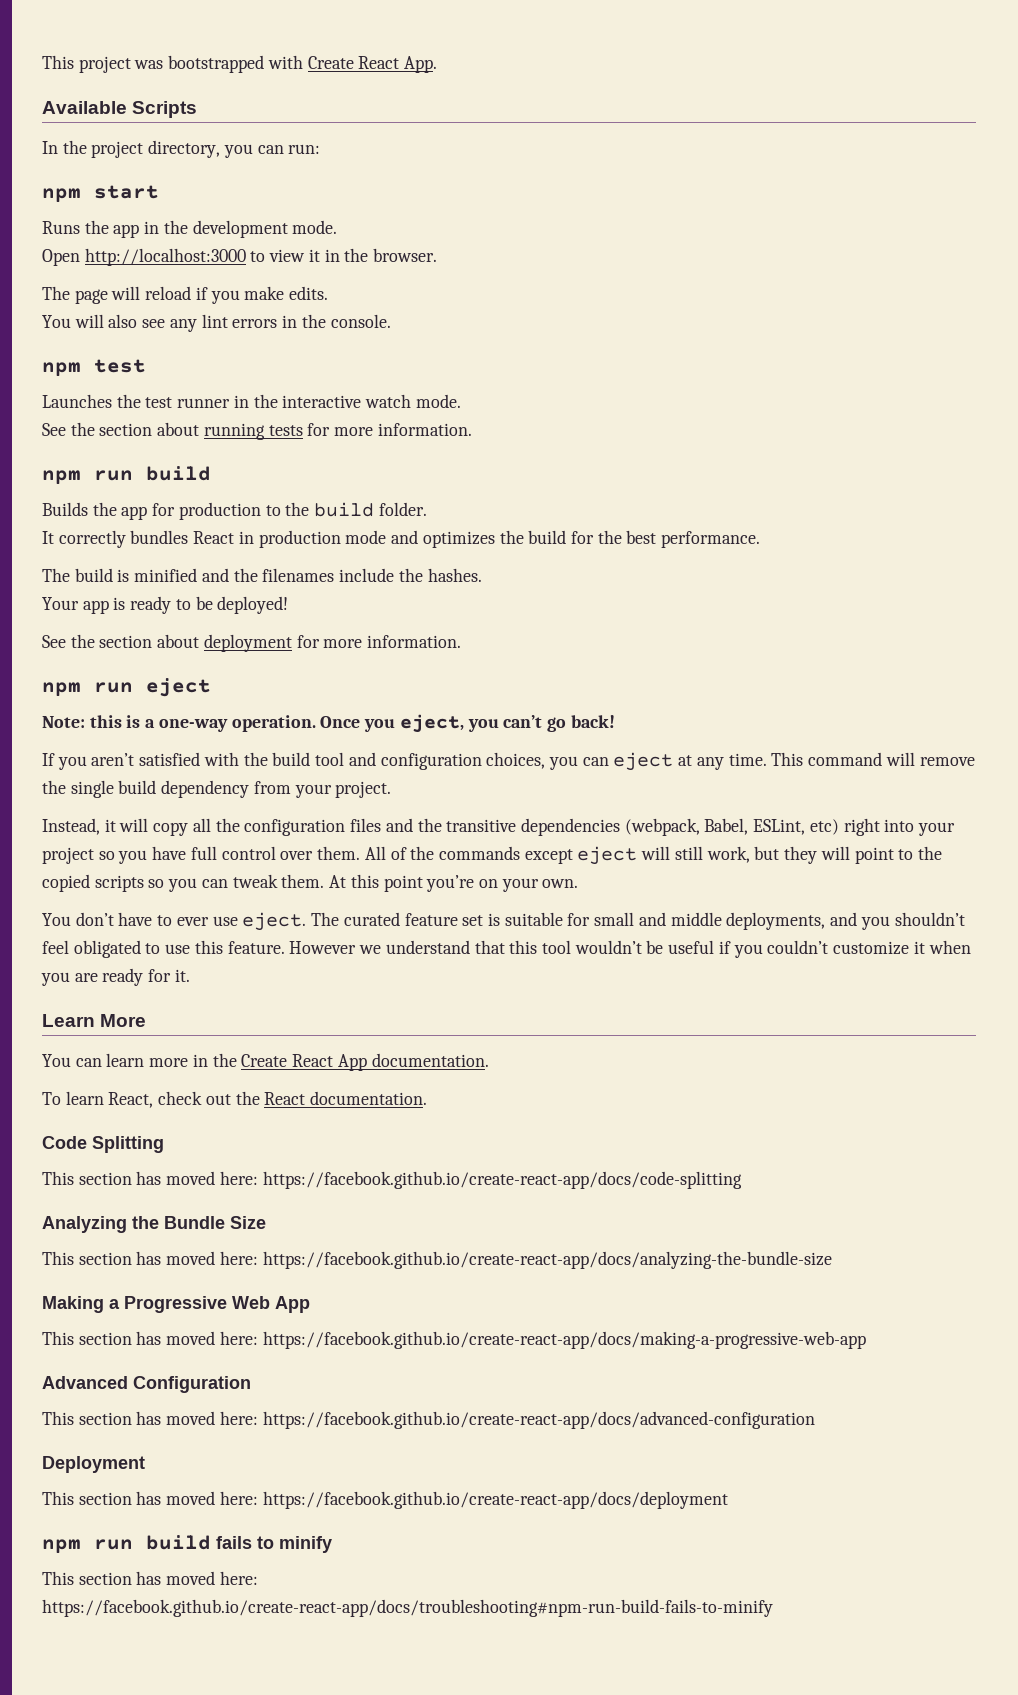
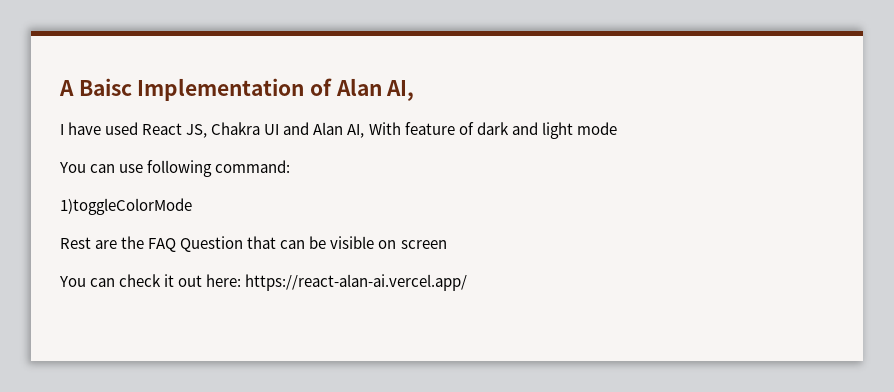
- This project was bootstrapped with Create React App.
- Available Scripts
- In the project directory, you can run:
- npm start
- Runs the app in the development mode.
- Open http://localhost:3000 to view it in the browser.
- The page will reload if you make edits.
- You will also see any lint errors in the console.
- npm test
- Launches the test runner in the interactive watch mode.
- See the section about running tests for more information.
- npm run build
- Builds the app for production to the build folder.
- It correctly bundles React in production mode and optimizes the build for the best performance.
- The build is minified and the filenames include the hashes.
- Your app is ready to be deployed!
- See the section about deployment for more information.
- npm run eject
- Note: this is a one-way operation. Once you eject, you can’t go back!
- If you aren’t satisfied with the build tool and configuration choices, you can eject at any time. This command will remove the single build dependency from your project.
- Instead, it will copy all the configuration files and the transitive dependencies (webpack, Babel, ESLint, etc) right into your project so you have full control over them. All of the commands except eject will still work, but they will point to the copied scripts so you can tweak them. At this point you’re on your own.
- You don’t have to ever use eject. The curated feature set is suitable for small and middle deployments, and you shouldn’t feel obligated to use this feature. However we understand that this tool wouldn’t be useful if you couldn’t customize it when you are ready for it.
- Learn More
- You can learn more in the Create React App documentation.
- To learn React, check out the React documentation.
- Code Splitting
- This section has moved here: https://facebook.github.io/create-react-app/docs/code-splitting
- Analyzing the Bundle Size
- This section has moved here: https://facebook.github.io/create-react-app/docs/analyzing-the-bundle-size
- Making a Progressive Web App
- This section has moved here: https://facebook.github.io/create-react-app/docs/making-a-progressive-web-app
- Advanced Configuration
- This section has moved here: https://facebook.github.io/create-react-app/docs/advanced-configuration
- Deployment
- This section has moved here: https://facebook.github.io/create-react-app/docs/deployment
- npm run build fails to minify
- This section has moved here: https://facebook.github.io/create-react-app/docs/troubleshooting#npm-run-build-fails-to-minify
+ A Baisc Implementation of Alan AI,
+ I have used React JS, Chakra UI and Alan AI, With feature of dark and light mode
+ You can use following command:
+ 1)toggleColorMode
+ Rest are the FAQ Question that can be visible on screen
+ You can check it out here: https://react-alan-ai.vercel.app/

